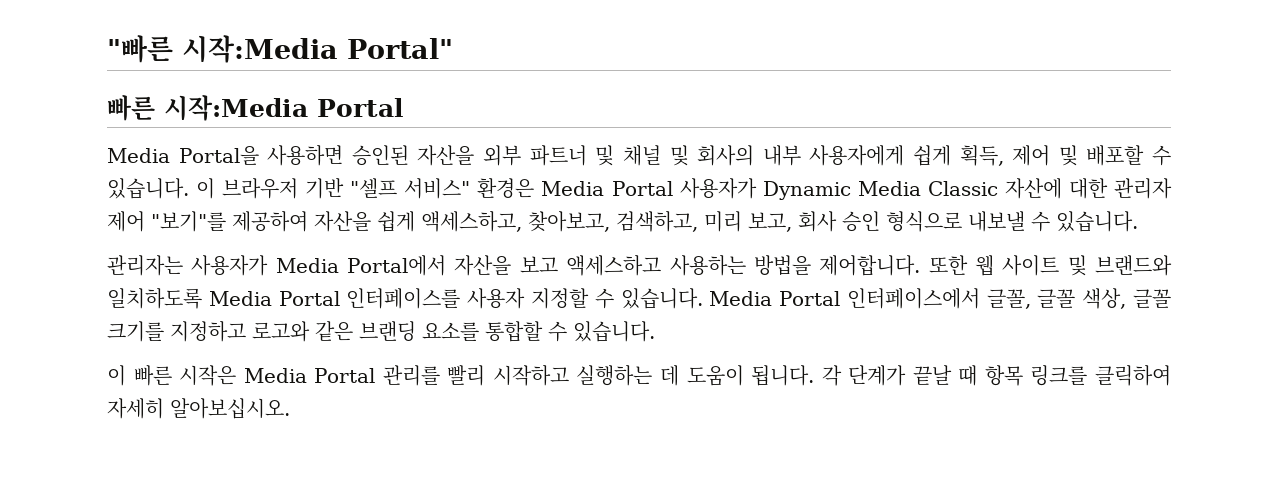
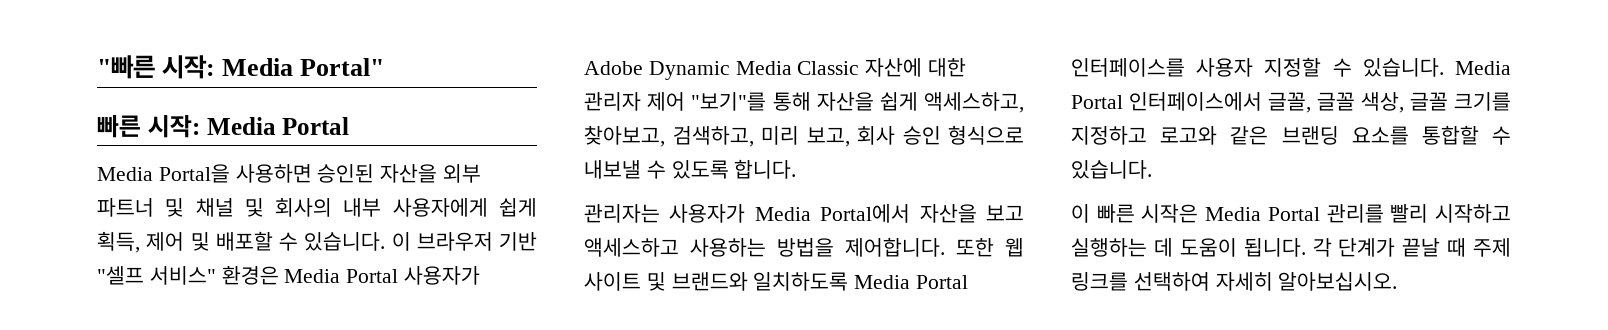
- "빠른 시작:Media Portal"
+ "빠른 시작: Media Portal"
- 빠른 시작:Media Portal
+ 빠른 시작: Media Portal
- 이 브라우저 기반 "셀프 서비스" 환경은 Media Portal 사용자가 Dynamic Media Classic 자산에 대한 관리자 제어 "보기"를 제공하여 자산을 쉽게 액세스하고, 찾아보고, 검색하고, 미리 보고, 회사 승인 형식으로 내보낼 수 있습니다.
+ 이 브라우저 기반 "셀프 서비스" 환경은 Media Portal 사용자가 Adobe Dynamic Media Classic 자산에 대한 관리자 제어 "보기"를 통해 자산을 쉽게 액세스하고, 찾아보고, 검색하고, 미리 보고, 회사 승인 형식으로 내보낼 수 있도록 합니다.
- 각 단계가 끝날 때 항목 링크를 클릭하여 자세히 알아보십시오.
+ 각 단계가 끝날 때 주제 링크를 선택하여 자세히 알아보십시오.

